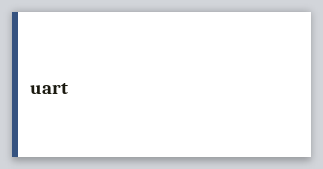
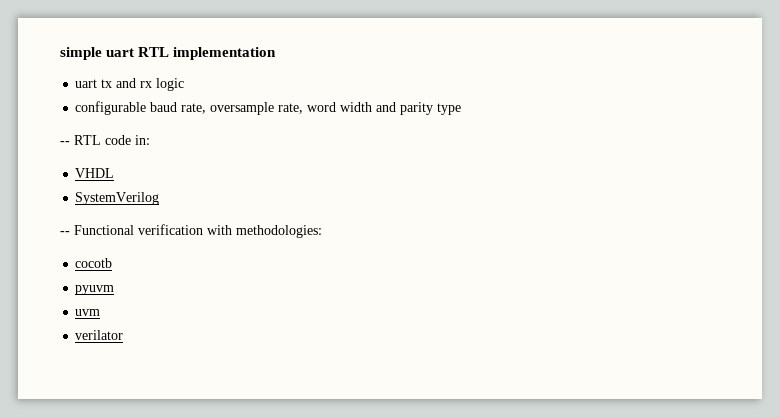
- uart
+ simple uart RTL implementation
+ uart tx and rx logic
+ configurable baud rate, oversample rate, word width and parity type
+ -- RTL code in:
+ VHDL
+ SystemVerilog
+ -- Functional verification with methodologies:
+ cocotb
+ pyuvm
+ uvm
+ verilator

